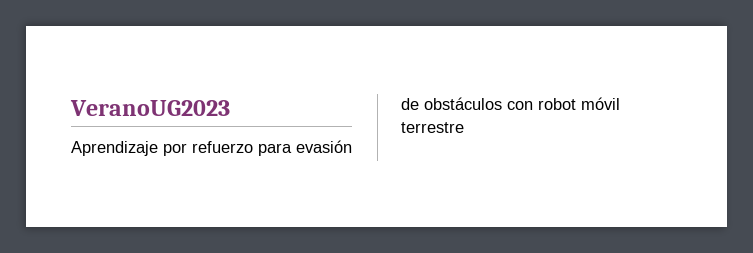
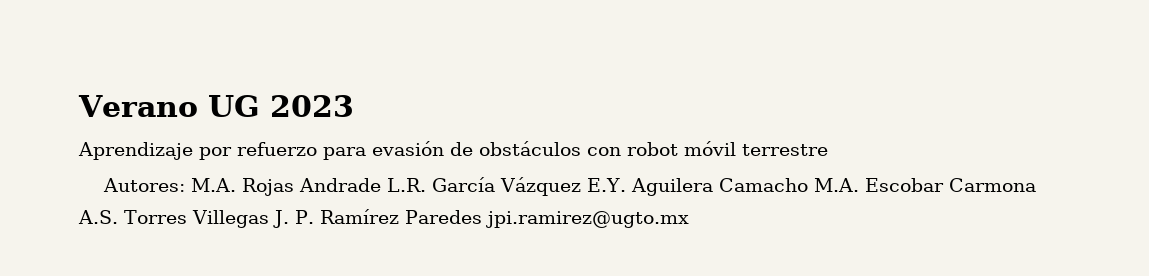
- VeranoUG2023
+ Verano UG 2023
+ Autores: M.A. Rojas Andrade L.R. García Vázquez E.Y. Aguilera Camacho M.A. Escobar Carmona A.S. Torres Villegas J. P. Ramírez Paredes jpi.ramirez@ugto.mx

